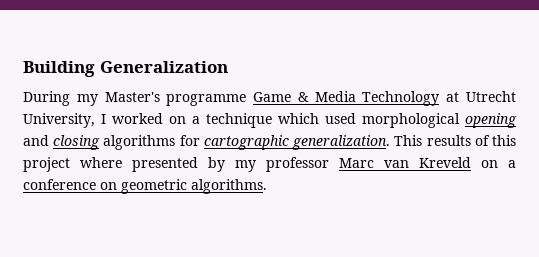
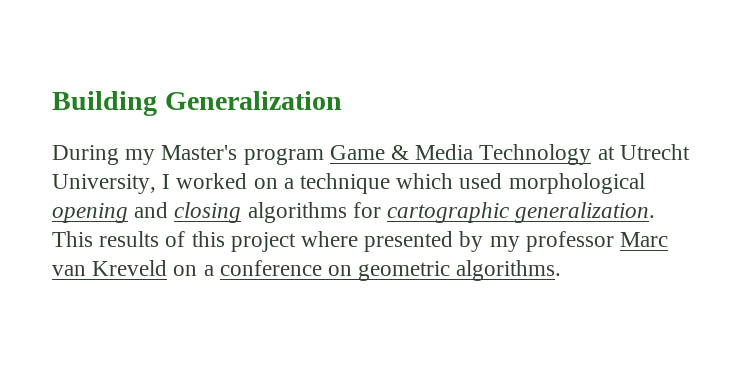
- During my Master's programme Game & Media Technology at Utrecht University, I worked on a technique which used morphological opening and closing algorithms for cartographic generalization.
+ During my Master's program Game & Media Technology at Utrecht University, I worked on a technique which used morphological opening and closing algorithms for cartographic generalization.

